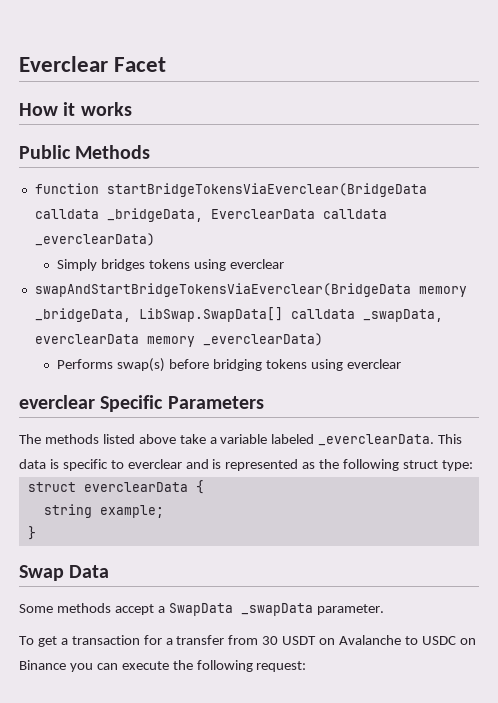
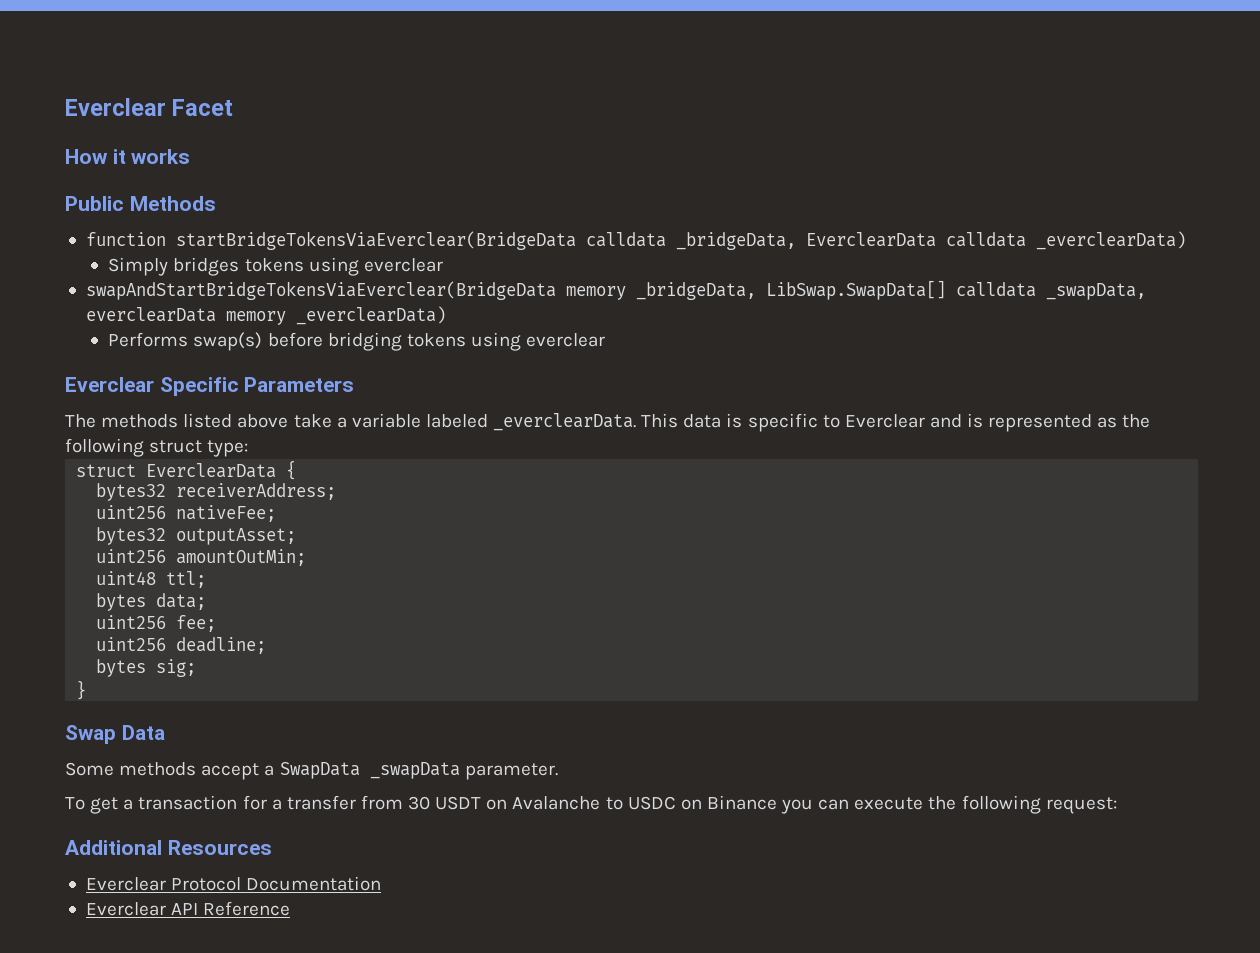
- everclear Specific Parameters
+ Everclear Specific Parameters
- This data is specific to everclear and is represented as the following struct type:
+ This data is specific to Everclear and is represented as the following struct type:
- struct everclearData {
+ struct EverclearData {
- string example;
+ bytes32 receiverAddress;
+ uint256 nativeFee;
+ bytes32 outputAsset;
+ uint256 amountOutMin;
+ uint48 ttl;
+ bytes data;
+ uint256 fee;
+ uint256 deadline;
+ bytes sig;
+ Additional Resources
+ Everclear Protocol Documentation
+ Everclear API Reference

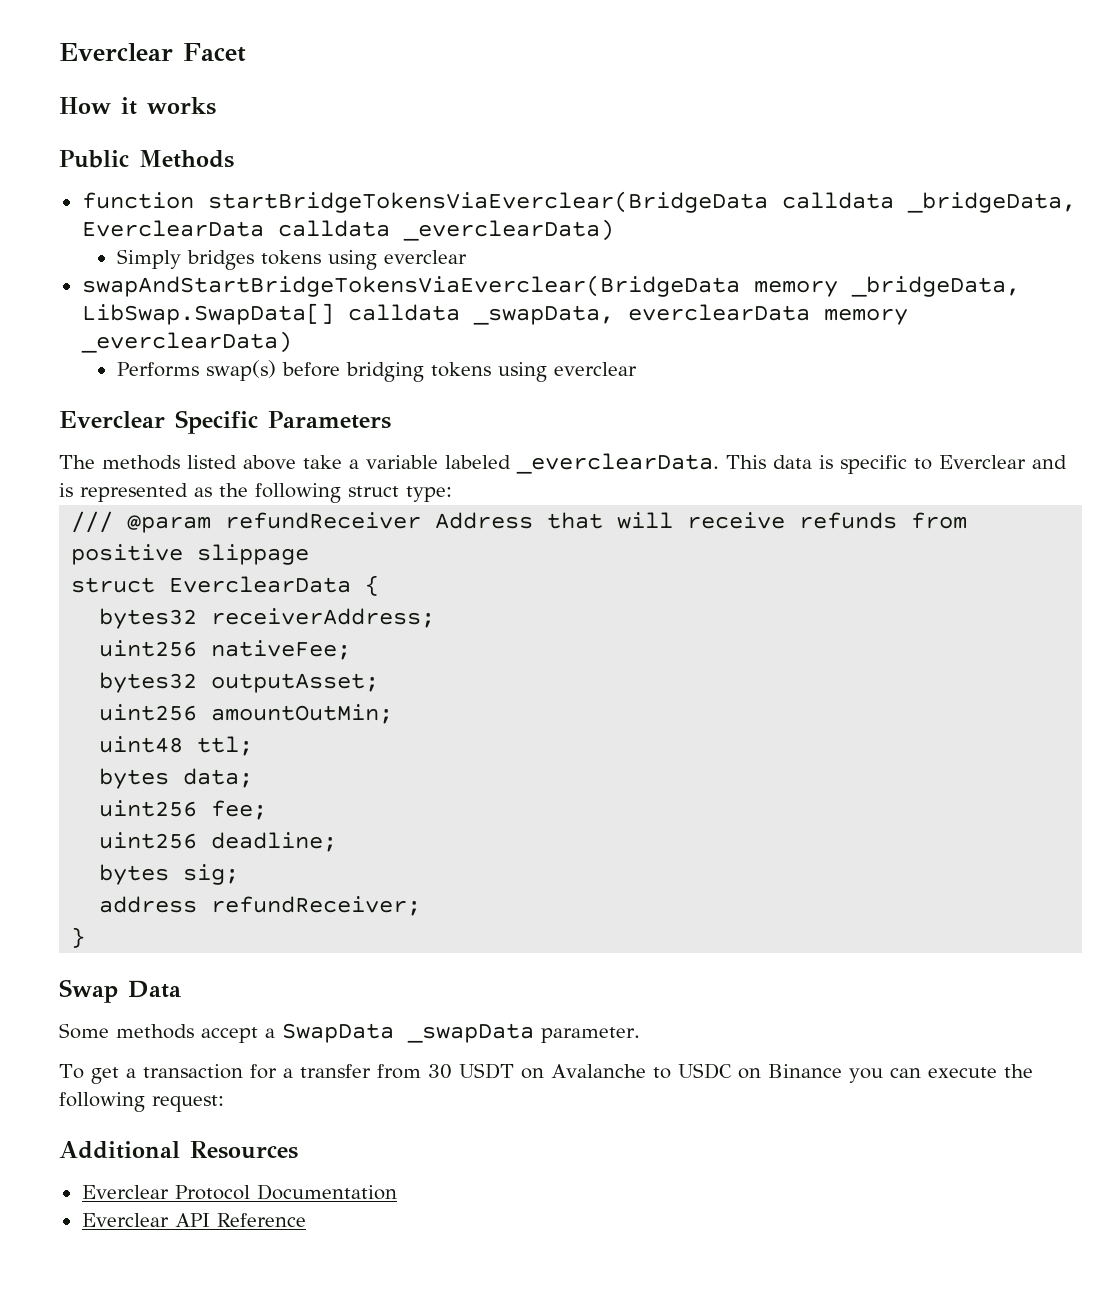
+ /// @param refundReceiver Address that will receive refunds from positive slippage
+ address refundReceiver;

